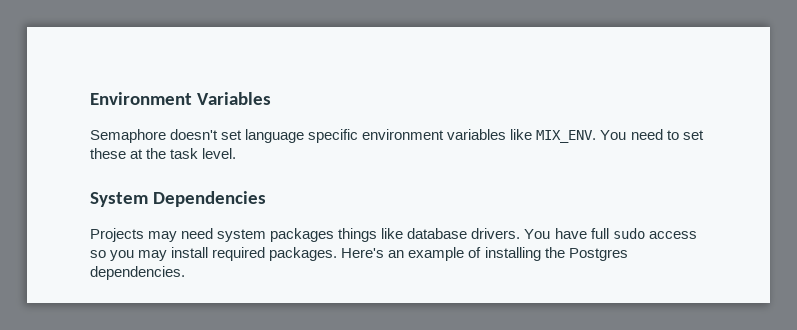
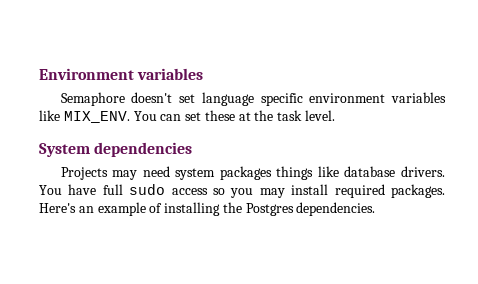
- Environment Variables
+ Environment variables
- You need to set these at the task level.
+ You can set these at the task level.
- System Dependencies
+ System dependencies

